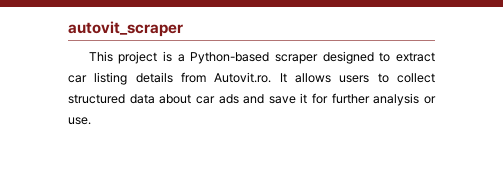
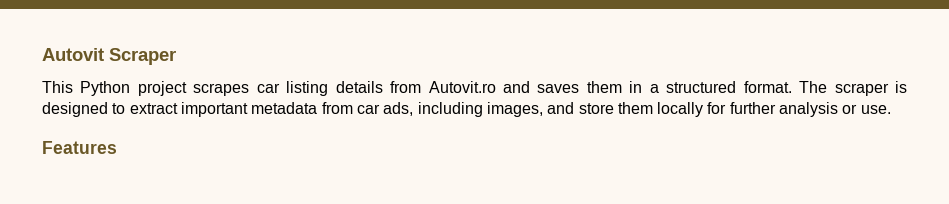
- autovit_scraper
+ Autovit Scraper
- This project is a Python-based scraper designed to extract car listing details from Autovit.ro. It allows users to collect structured data about car ads and save it for further analysis or use.
+ This Python project scrapes car listing details from Autovit.ro and saves them in a structured format. The scraper is designed to extract important metadata from car ads, including images, and store them locally for further analysis or use.
+ Features

